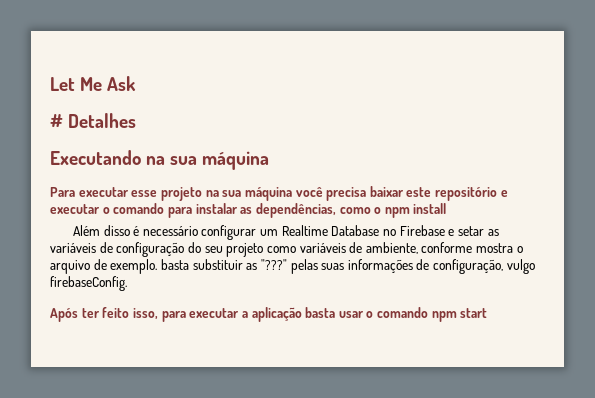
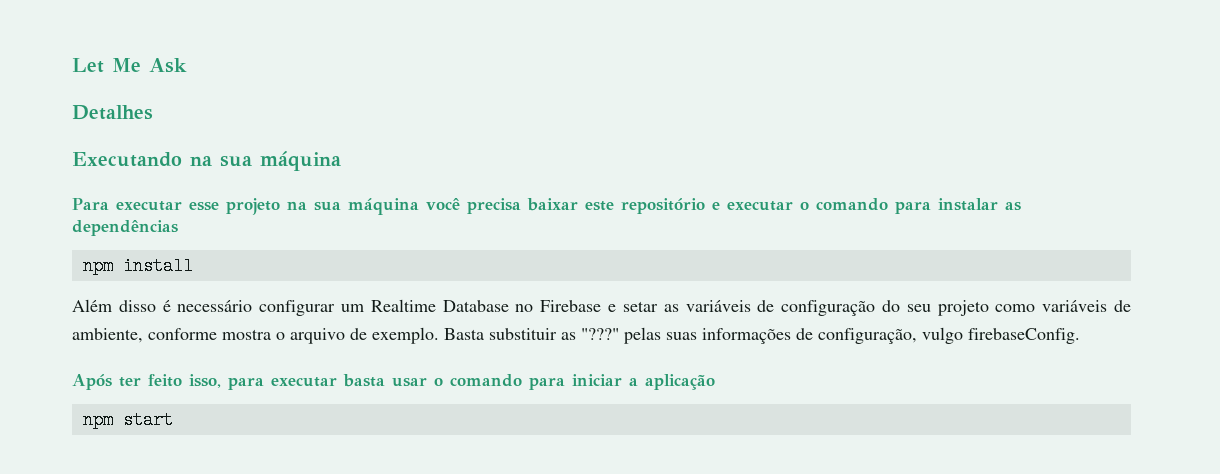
- # Detalhes
+ Detalhes
- Para executar esse projeto na sua máquina você precisa baixar este repositório e executar o comando para instalar as dependências, como o npm install
+ Para executar esse projeto na sua máquina você precisa baixar este repositório e executar o comando para instalar as dependências
+ npm install
- Além disso é necessário configurar um Realtime Database no Firebase e setar as variáveis de configuração do seu projeto como variáveis de ambiente, conforme mostra o arquivo de exemplo. basta substituir as "???" pelas suas informações de configuração, vulgo firebaseConfig.
+ Além disso é necessário configurar um Realtime Database no Firebase e setar as variáveis de configuração do seu projeto como variáveis de ambiente, conforme mostra o arquivo de exemplo. Basta substituir as "???" pelas suas informações de configuração, vulgo firebaseConfig.
- Após ter feito isso, para executar a aplicação basta usar o comando npm start
+ Após ter feito isso, para executar basta usar o comando para iniciar a aplicação
+ npm start

